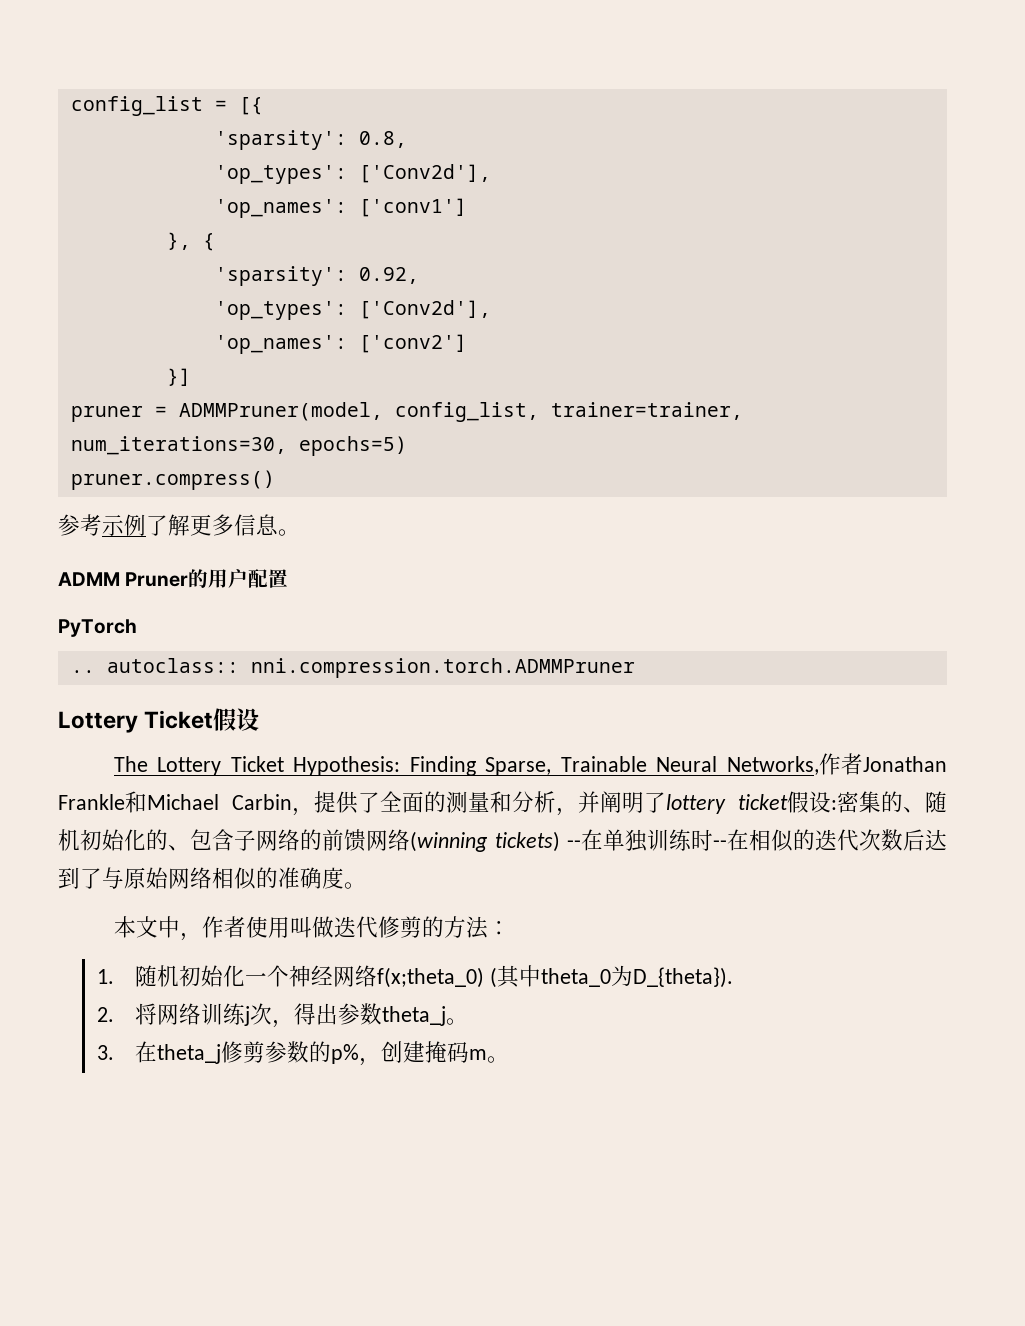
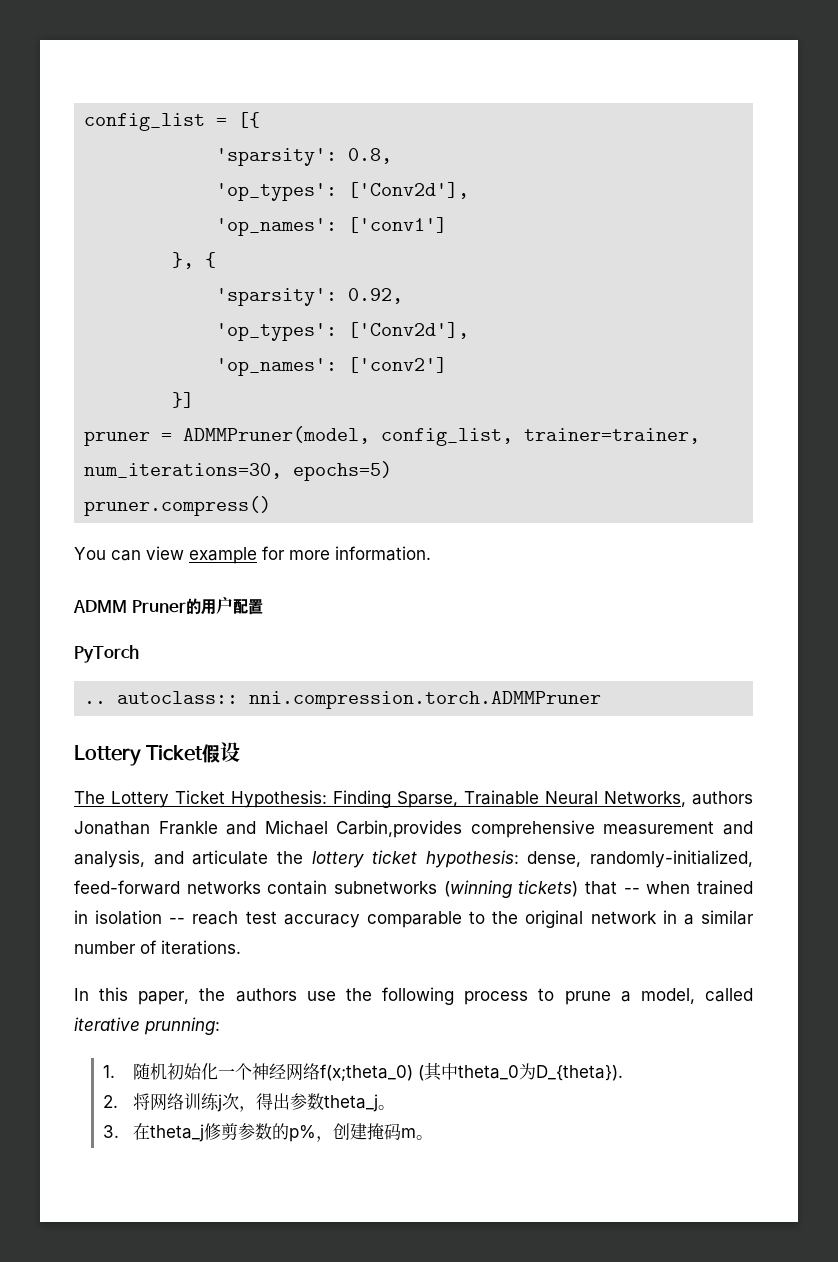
- 参考示例了解更多信息。
+ You can view example for more information.
- The Lottery Ticket Hypothesis: Finding Sparse, Trainable Neural Networks,作者Jonathan Frankle和Michael Carbin，提供了全面的测量和分析，并阐明了lottery ticket假设:密集的、随机初始化的、包含子网络的前馈网络(winning tickets) --在单独训练时--在相似的迭代次数后达到了与原始网络相似的准确度。
- 本文中，作者使用叫做迭代修剪的方法：
+ The Lottery Ticket Hypothesis: Finding Sparse, Trainable Neural Networks, authors Jonathan Frankle and Michael Carbin,provides comprehensive measurement and analysis, and articulate the lottery ticket hypothesis: dense, randomly-initialized, feed-forward networks contain subnetworks (winning tickets) that -- when trained in isolation -- reach test accuracy comparable to the original network in a similar number of iterations.
+ In this paper, the authors use the following process to prune a model, called iterative prunning:

